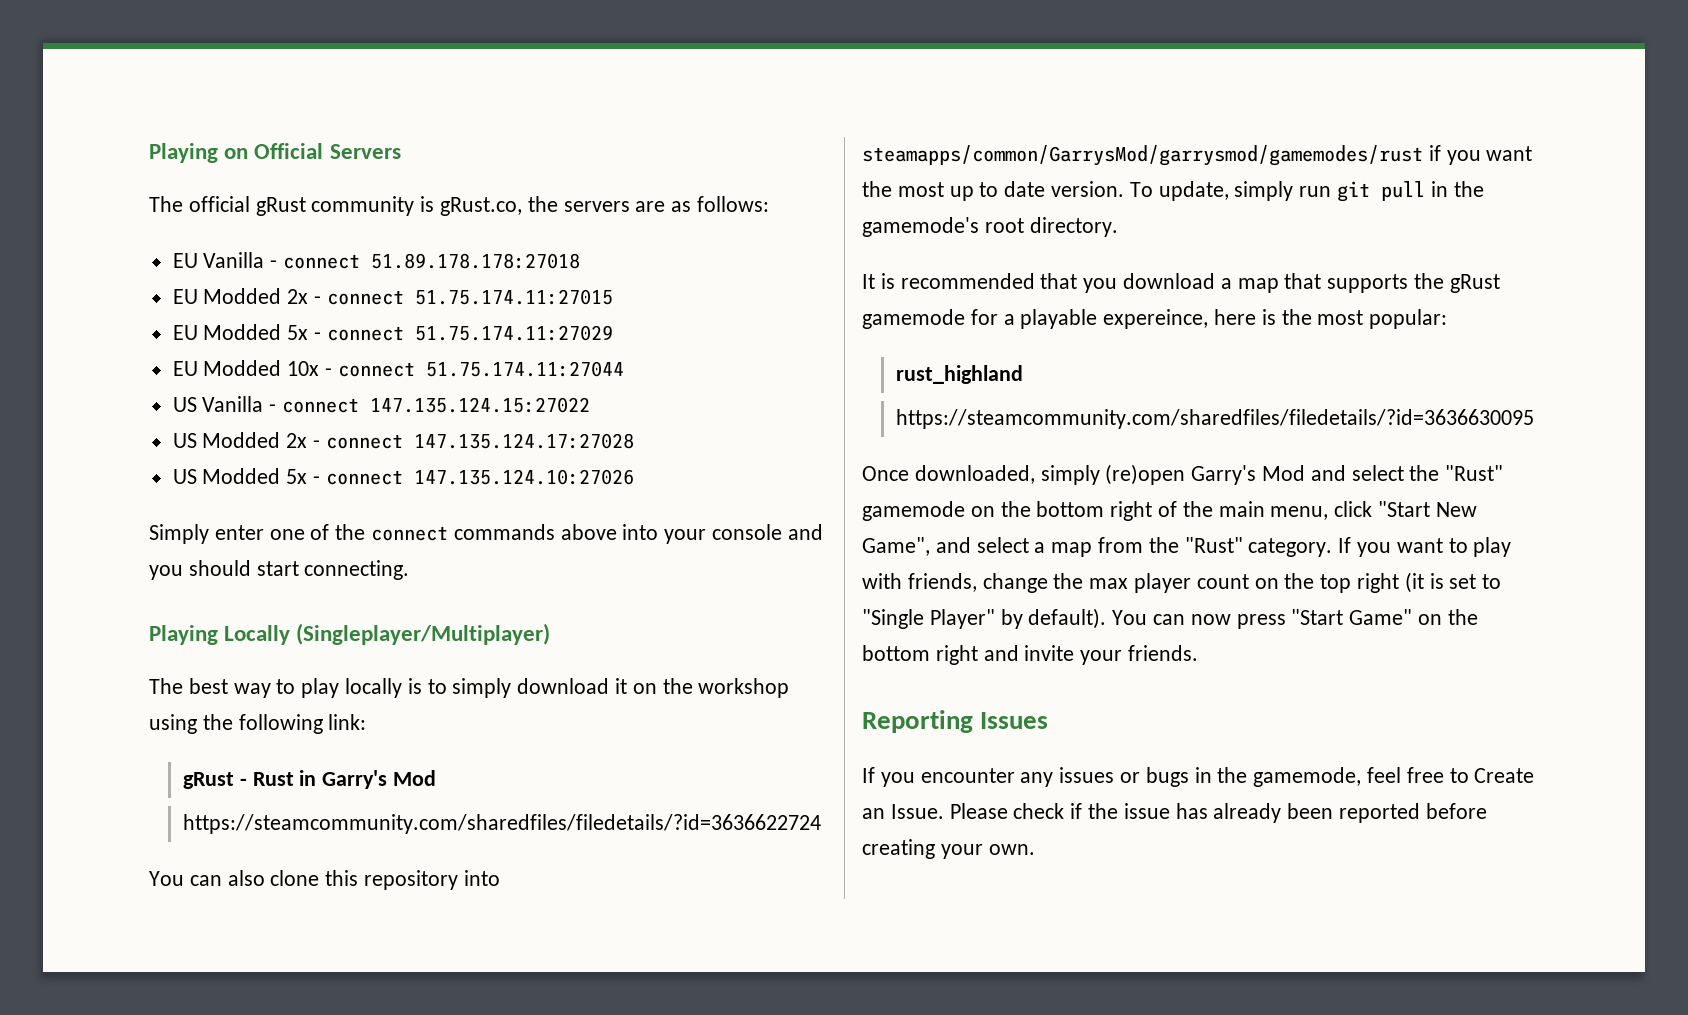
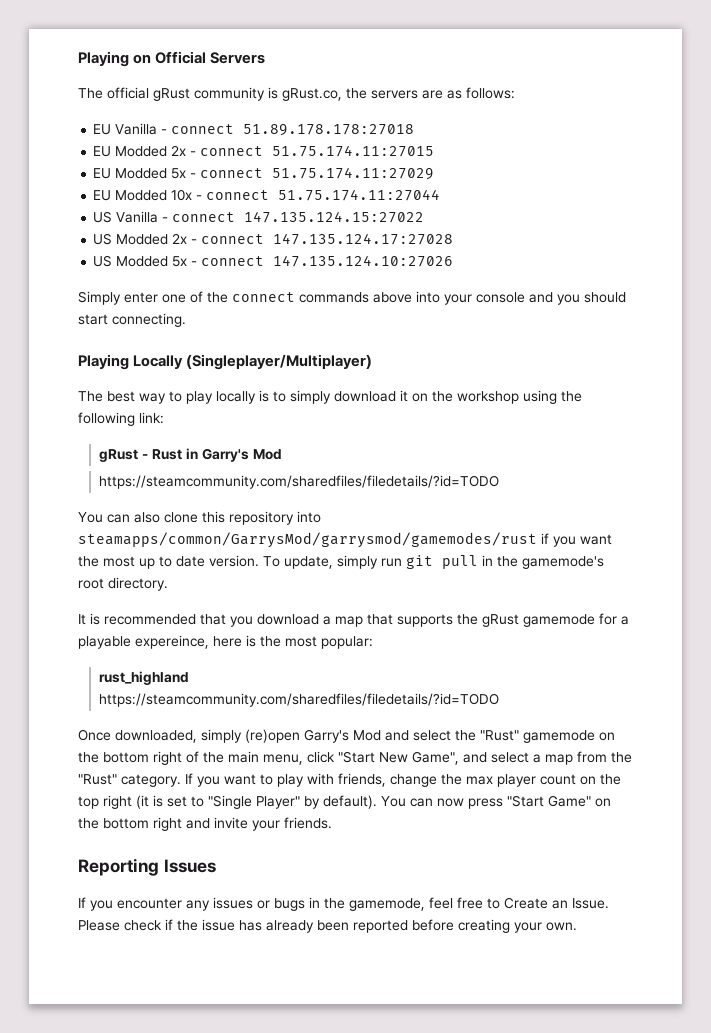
  gRust - Rust in Garry's Mod
- https://steamcommunity.com/sharedfiles/filedetails/?id=3636622724
+ https://steamcommunity.com/sharedfiles/filedetails/?id=TODO
  rust_highland
- https://steamcommunity.com/sharedfiles/filedetails/?id=3636630095
+ https://steamcommunity.com/sharedfiles/filedetails/?id=TODO

